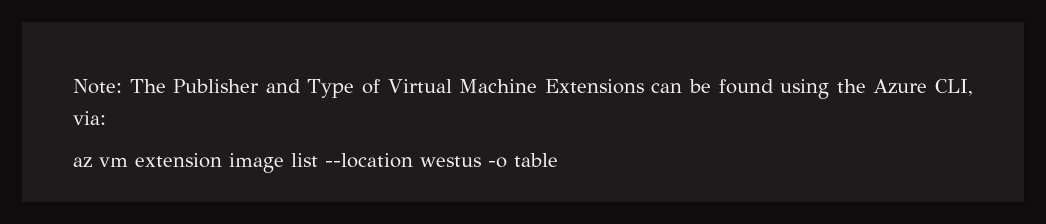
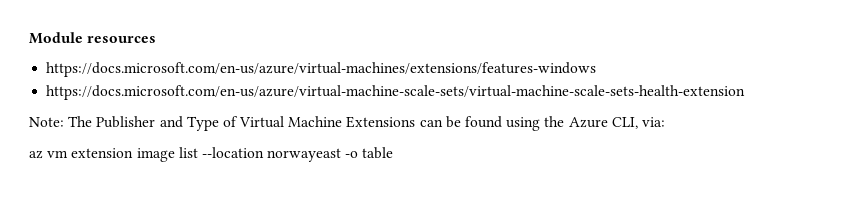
+ Module resources
+ https://docs.microsoft.com/en-us/azure/virtual-machines/extensions/features-windows
+ https://docs.microsoft.com/en-us/azure/virtual-machine-scale-sets/virtual-machine-scale-sets-health-extension
- az vm extension image list --location westus -o table
+ az vm extension image list --location norwayeast -o table

